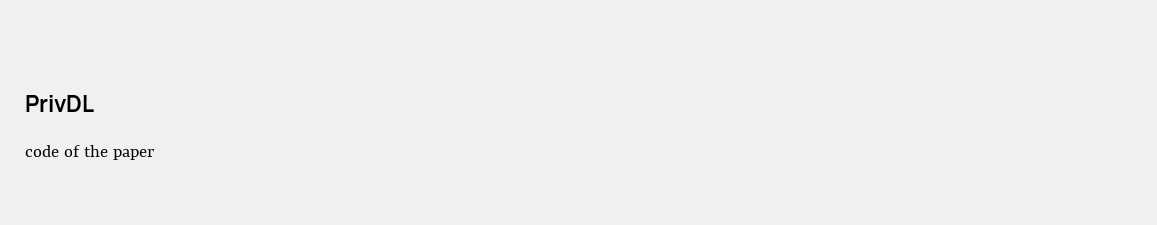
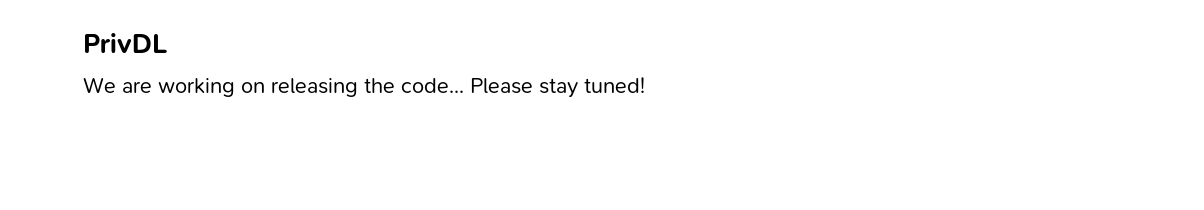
- code of the paper
+ We are working on releasing the code... Please stay tuned!

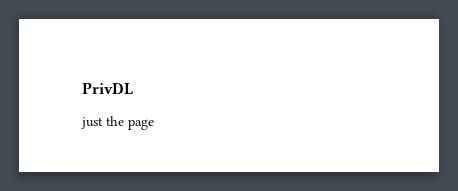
- We are working on releasing the code... Please stay tuned!
+ just the page

